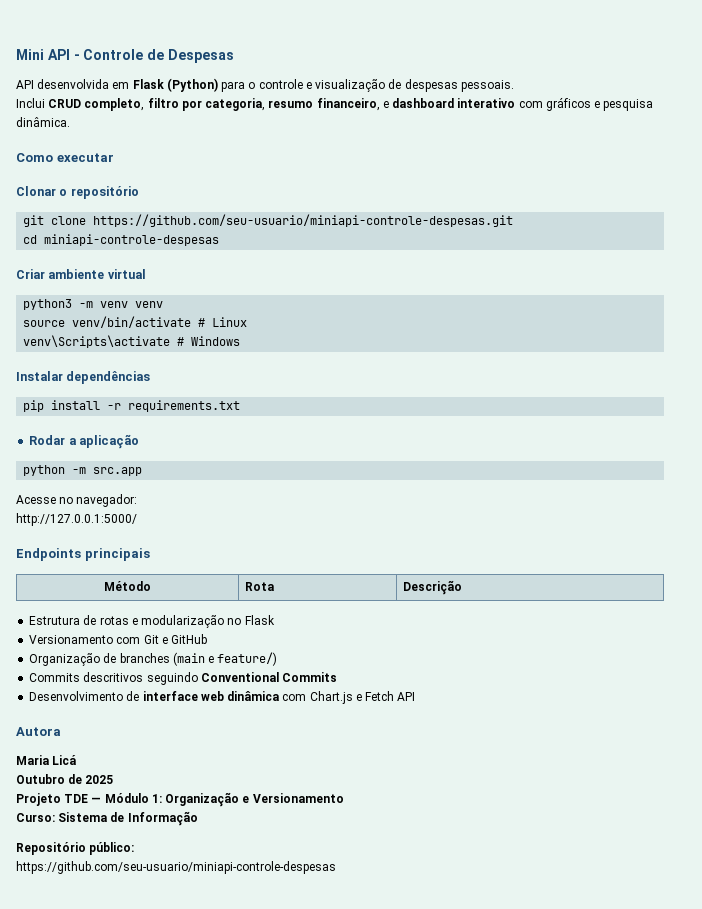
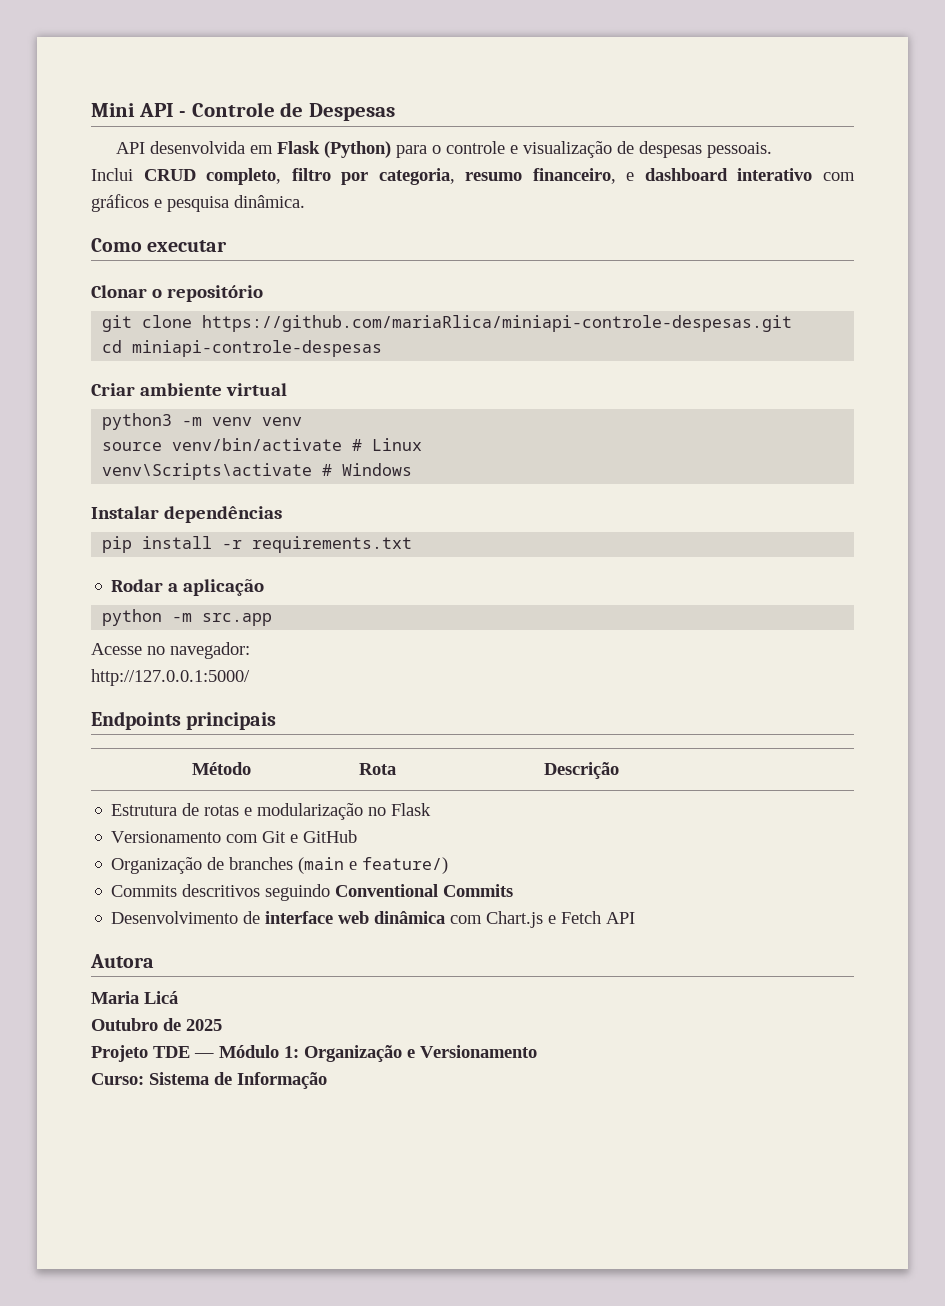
- git clone https://github.com/seu-usuario/miniapi-controle-despesas.git
+ git clone https://github.com/mariaRlica/miniapi-controle-despesas.git
- Repositório público:
- https://github.com/seu-usuario/miniapi-controle-despesas

